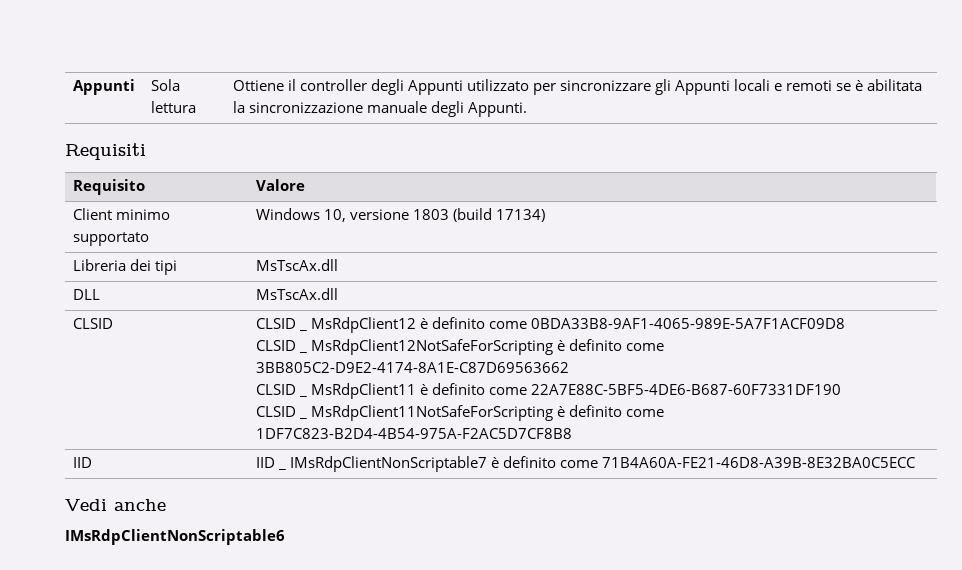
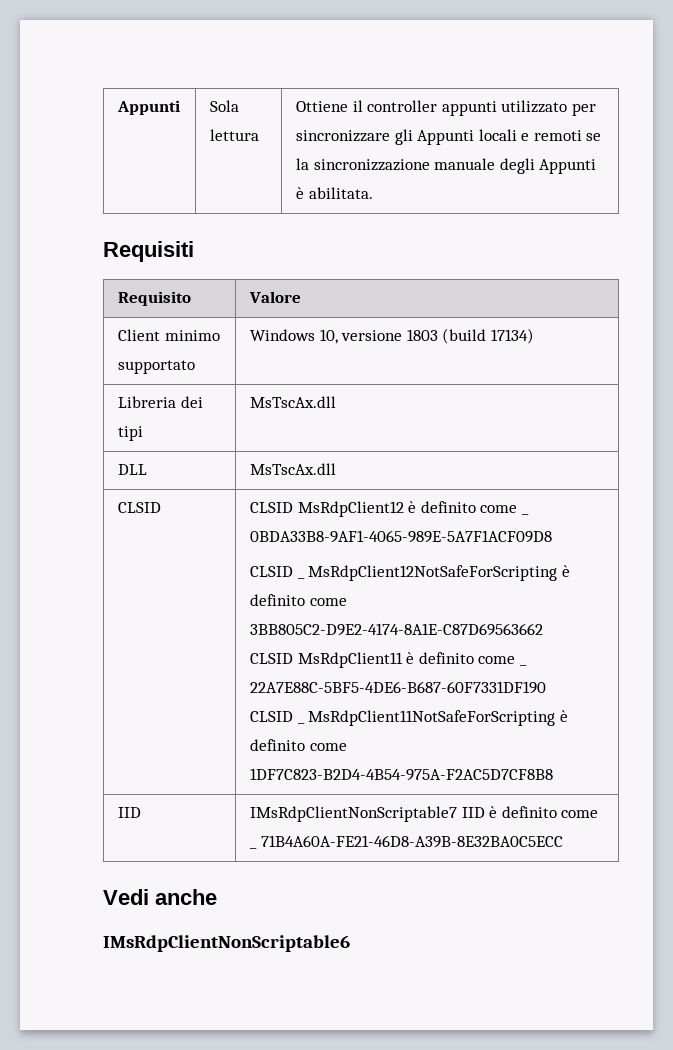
- Appunti | Sola lettura | Ottiene il controller degli Appunti utilizzato per sincronizzare gli Appunti locali e remoti se è abilitata la sincronizzazione manuale degli Appunti.
+ Appunti | Sola lettura | Ottiene il controller appunti utilizzato per sincronizzare gli Appunti locali e remoti se la sincronizzazione manuale degli Appunti è abilitata.
- CLSID | CLSID _ MsRdpClient12 è definito come 0BDA33B8-9AF1-4065-989E-5A7F1ACF09D8
+ CLSID | CLSID MsRdpClient12 è definito come _ 0BDA33B8-9AF1-4065-989E-5A7F1ACF09D8
  CLSID _ MsRdpClient12NotSafeForScripting è definito come 3BB805C2-D9E2-4174-8A1E-C87D69563662
- CLSID _ MsRdpClient11 è definito come 22A7E88C-5BF5-4DE6-B687-60F7331DF190
+ CLSID MsRdpClient11 è definito come _ 22A7E88C-5BF5-4DE6-B687-60F7331DF190
- IID | IID _ IMsRdpClientNonScriptable7 è definito come 71B4A60A-FE21-46D8-A39B-8E32BA0C5ECC
+ IID | IMsRdpClientNonScriptable7 IID è definito come _ 71B4A60A-FE21-46D8-A39B-8E32BA0C5ECC

